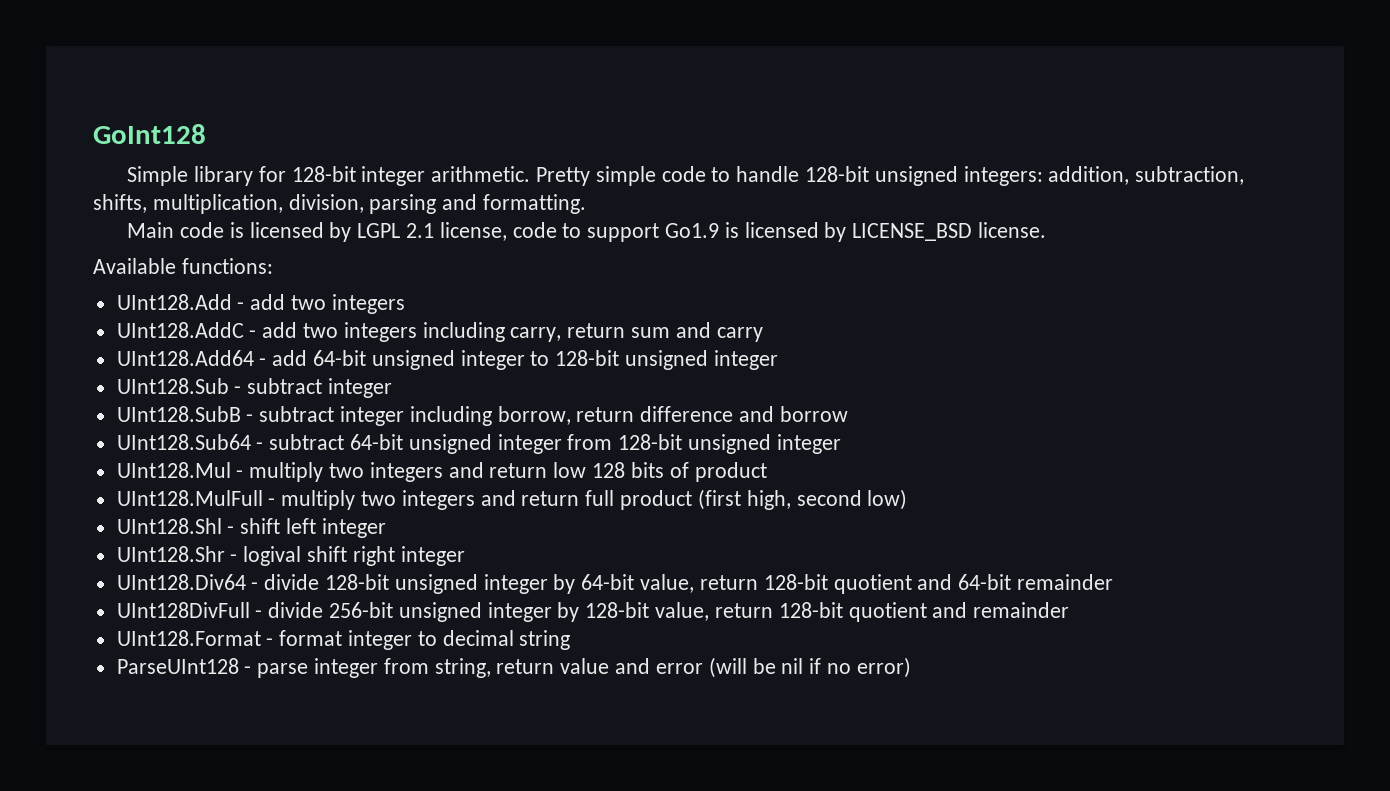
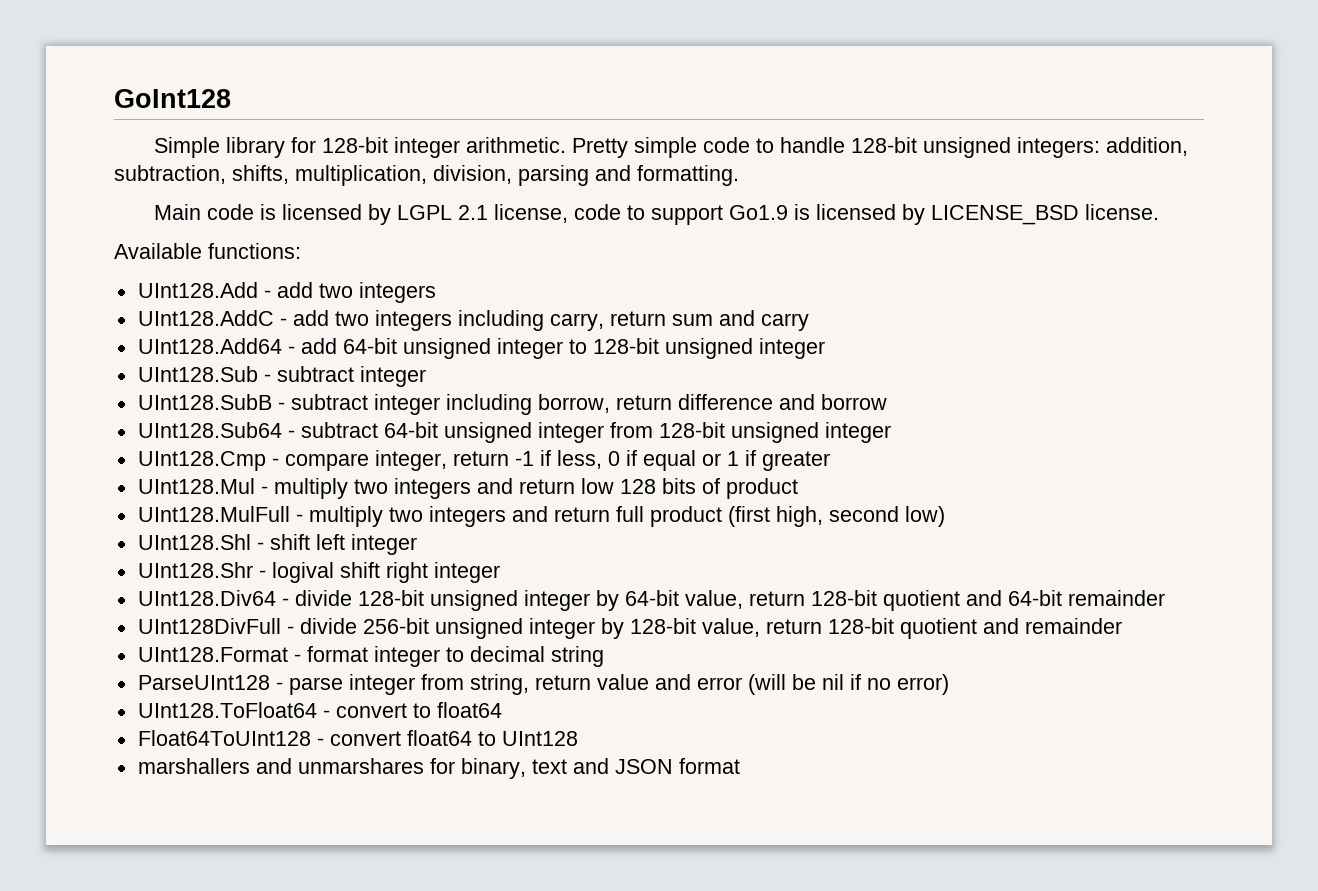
+ UInt128.Cmp - compare integer, return -1 if less, 0 if equal or 1 if greater
+ UInt128.ToFloat64 - convert to float64
+ Float64ToUInt128 - convert float64 to UInt128
+ marshallers and unmarshares for binary, text and JSON format

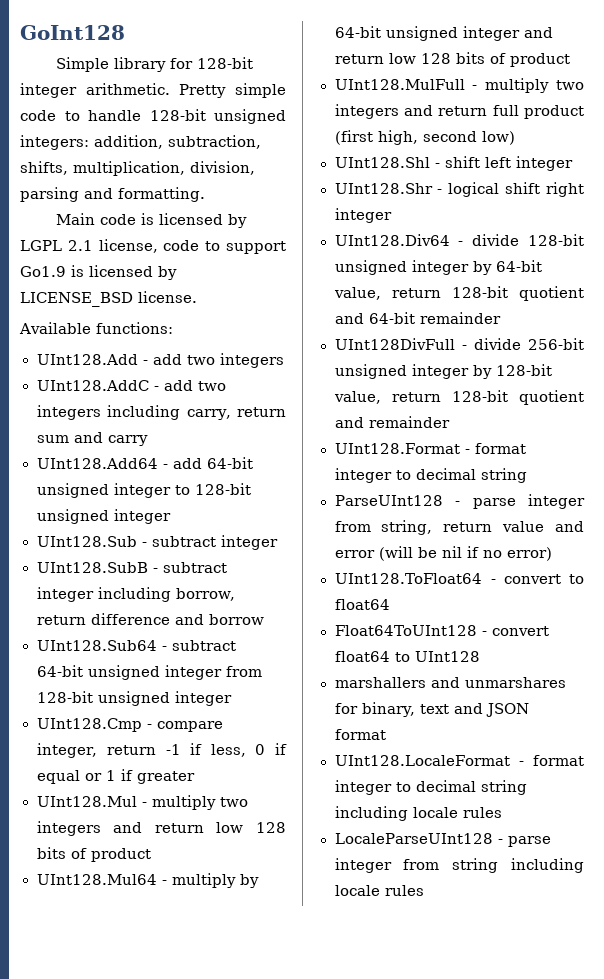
+ UInt128.Mul64 - multiply by 64-bit unsigned integer and return low 128 bits of product
- UInt128.Shr - logival shift right integer
+ UInt128.Shr - logical shift right integer
+ UInt128.LocaleFormat - format integer to decimal string including locale rules
+ LocaleParseUInt128 - parse integer from string including locale rules

